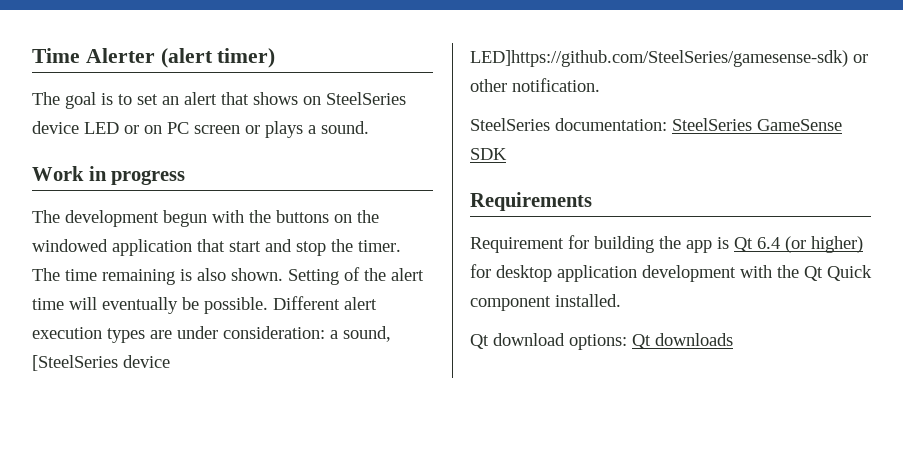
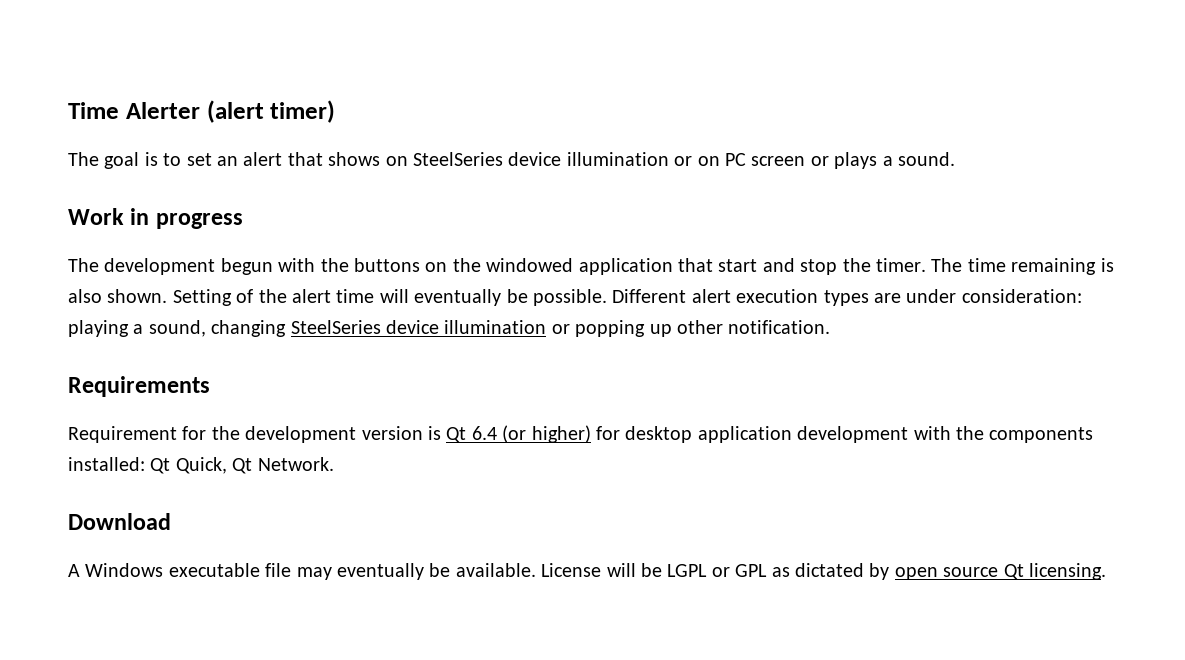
- The goal is to set an alert that shows on SteelSeries device LED or on PC screen or plays a sound.
+ The goal is to set an alert that shows on SteelSeries device illumination or on PC screen or plays a sound.
- Different alert execution types are under consideration: a sound, [SteelSeries device LED]https://github.com/SteelSeries/gamesense-sdk) or other notification.
- SteelSeries documentation: SteelSeries GameSense SDK
+ Different alert execution types are under consideration: playing a sound, changing SteelSeries device illumination or popping up other notification.
- Requirement for building the app is Qt 6.4 (or higher) for desktop application development with the Qt Quick component installed.
- Qt download options: Qt downloads
+ Requirement for the development version is Qt 6.4 (or higher) for desktop application development with the components installed: Qt Quick, Qt Network.
+ Download
+ A Windows executable file may eventually be available. License will be LGPL or GPL as dictated by open source Qt licensing.

